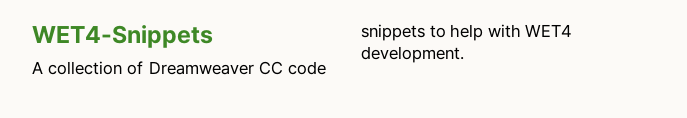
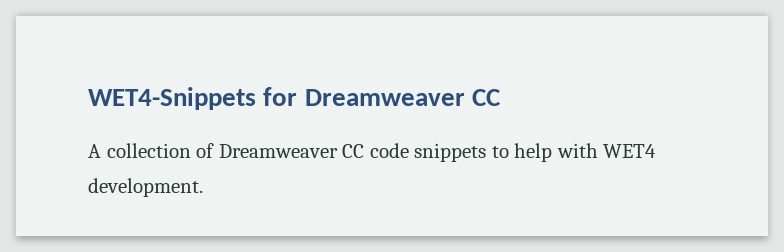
- WET4-Snippets
+ WET4-Snippets for Dreamweaver CC

